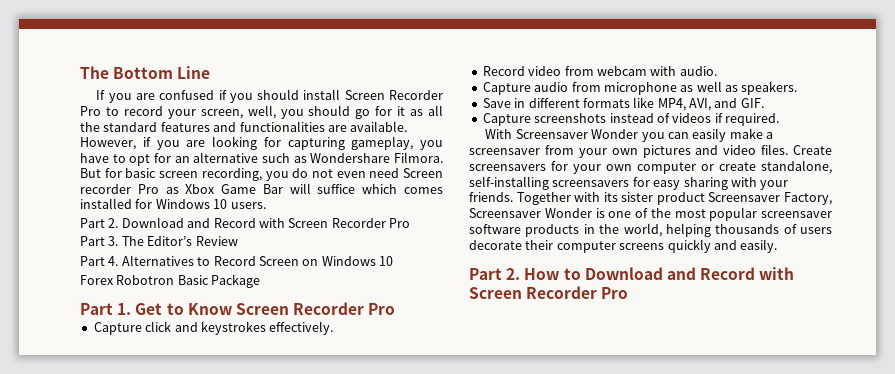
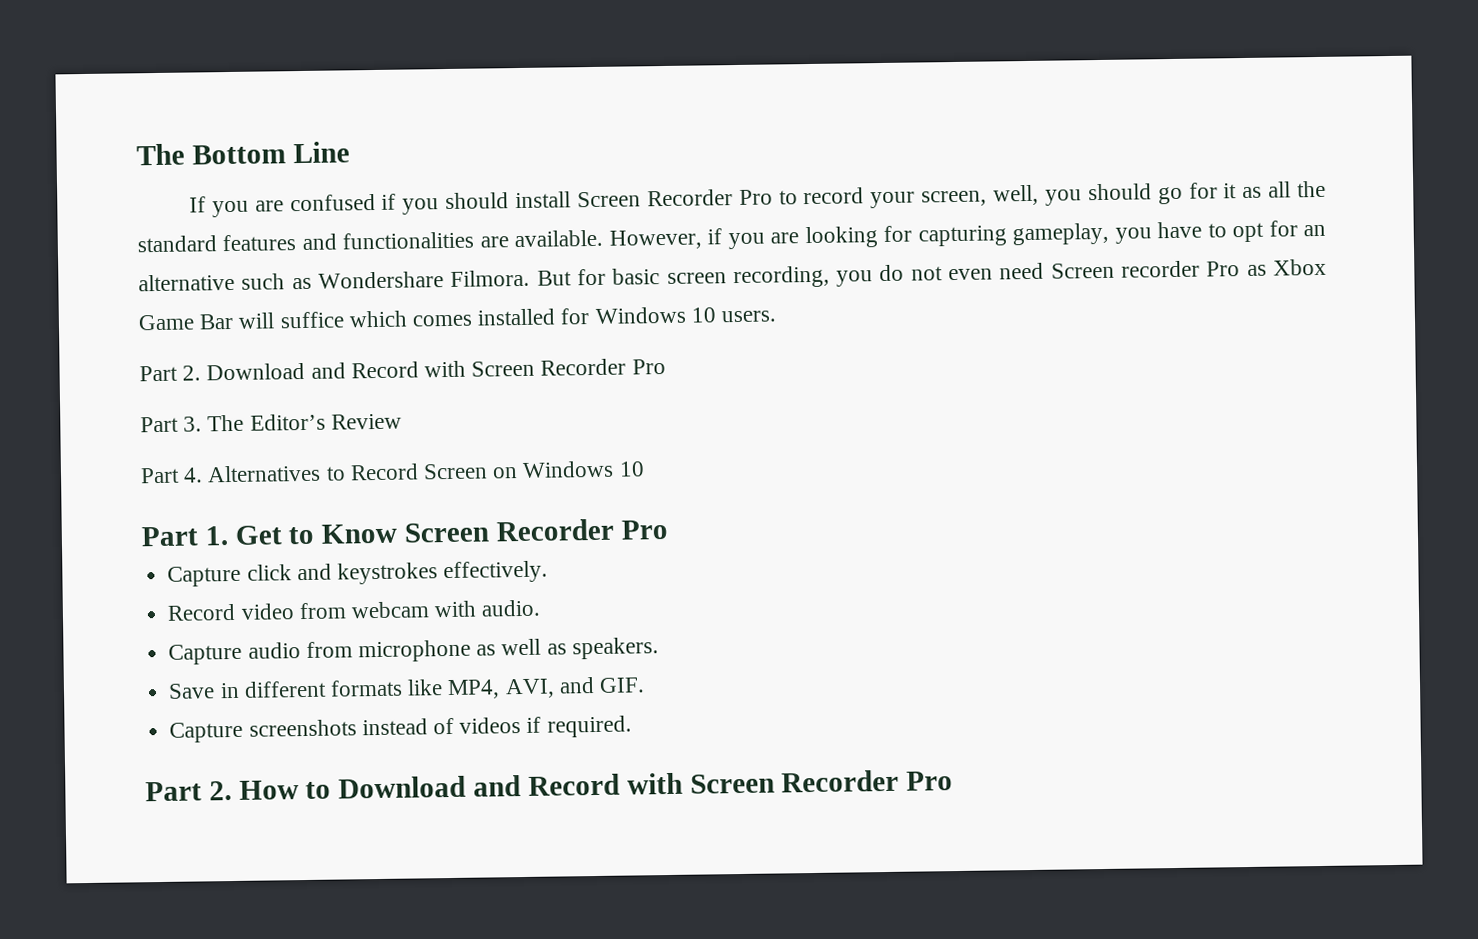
- Forex Robotron Basic Package
- With Screensaver Wonder you can easily make a screensaver from your own pictures and video files. Create screensavers for your own computer or create standalone, self-installing screensavers for easy sharing with your friends. Together with its sister product Screensaver Factory, Screensaver Wonder is one of the most popular screensaver software products in the world, helping thousands of users decorate their computer screens quickly and easily.

